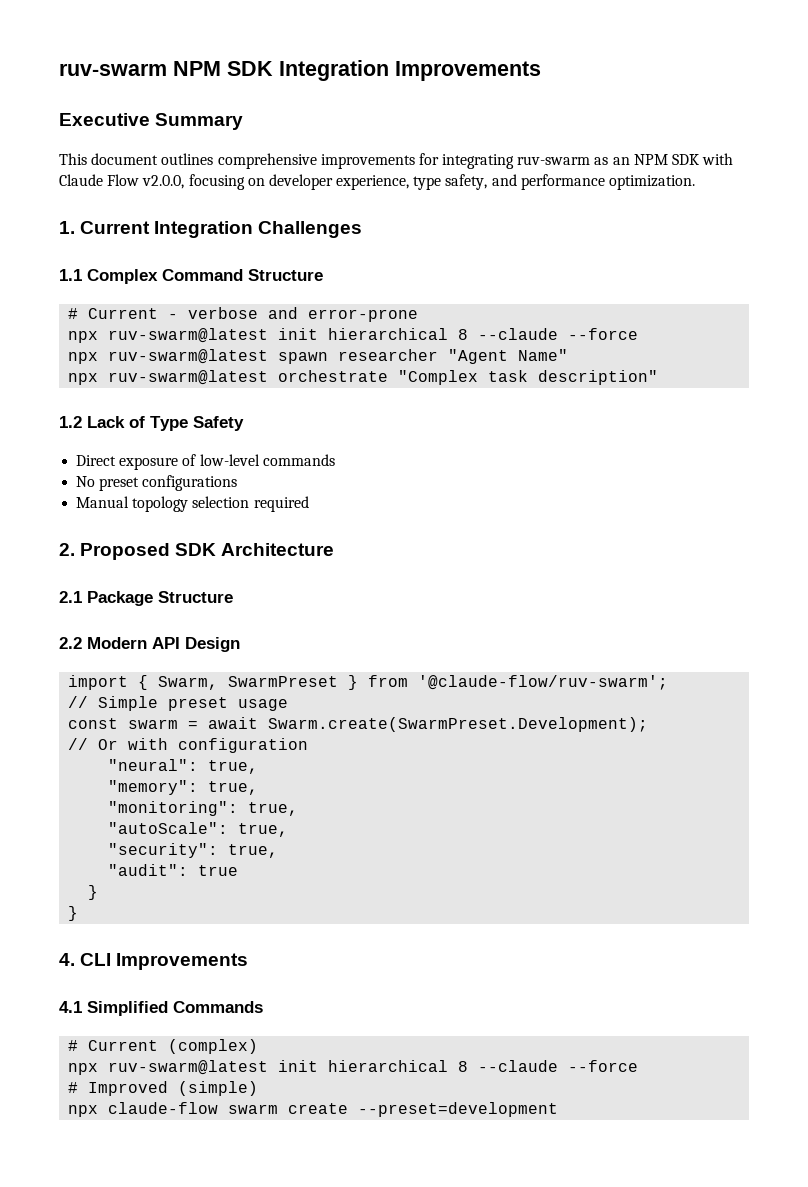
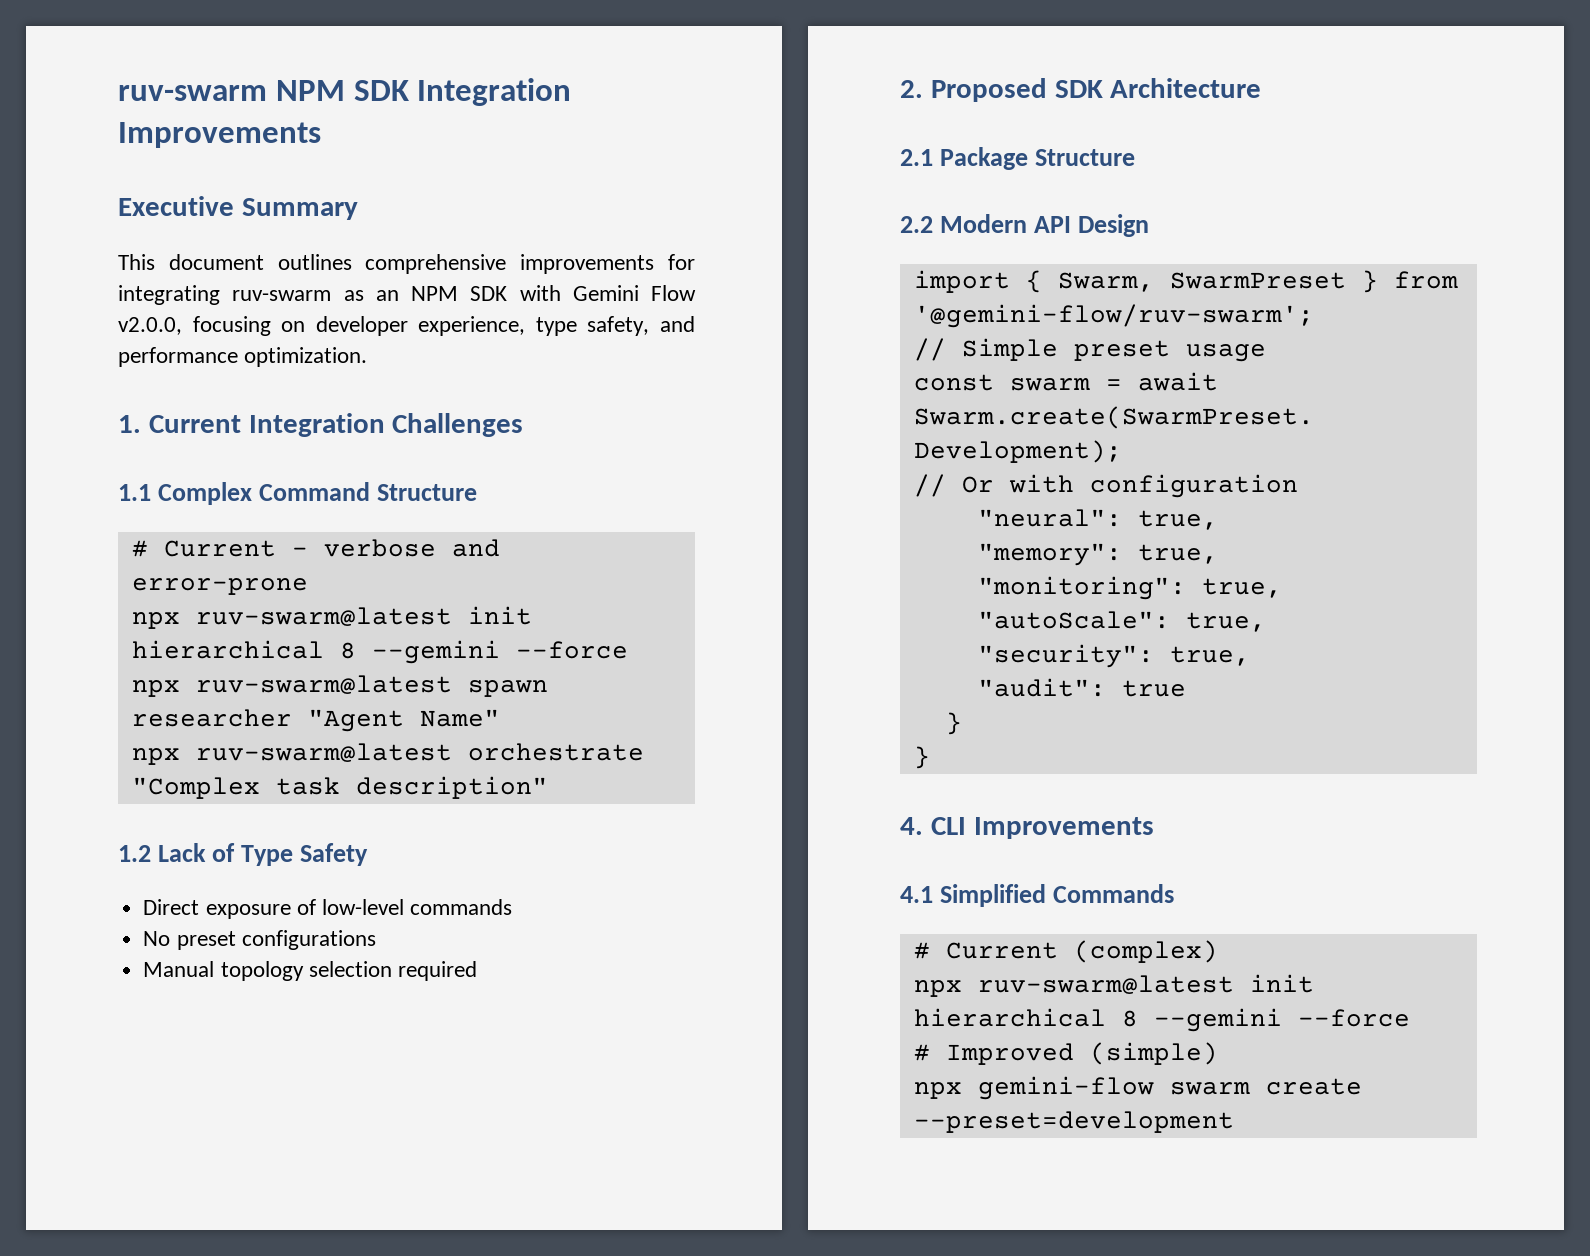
- This document outlines comprehensive improvements for integrating ruv-swarm as an NPM SDK with Claude Flow v2.0.0, focusing on developer experience, type safety, and performance optimization.
+ This document outlines comprehensive improvements for integrating ruv-swarm as an NPM SDK with Gemini Flow v2.0.0, focusing on developer experience, type safety, and performance optimization.
  # Current - verbose and error-prone
- npx ruv-swarm@latest init hierarchical 8 --claude --force
+ npx ruv-swarm@latest init hierarchical 8 --gemini --force
- import { Swarm, SwarmPreset } from '@claude-flow/ruv-swarm';
+ import { Swarm, SwarmPreset } from '@gemini-flow/ruv-swarm';
  # Current (complex)
- npx ruv-swarm@latest init hierarchical 8 --claude --force
+ npx ruv-swarm@latest init hierarchical 8 --gemini --force
- npx claude-flow swarm create --preset=development
+ npx gemini-flow swarm create --preset=development

